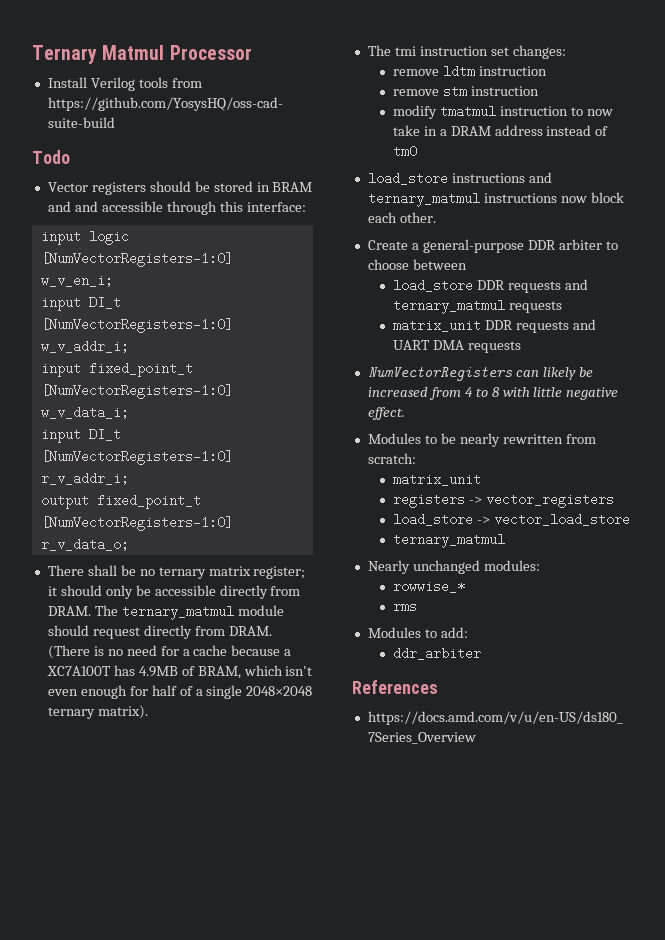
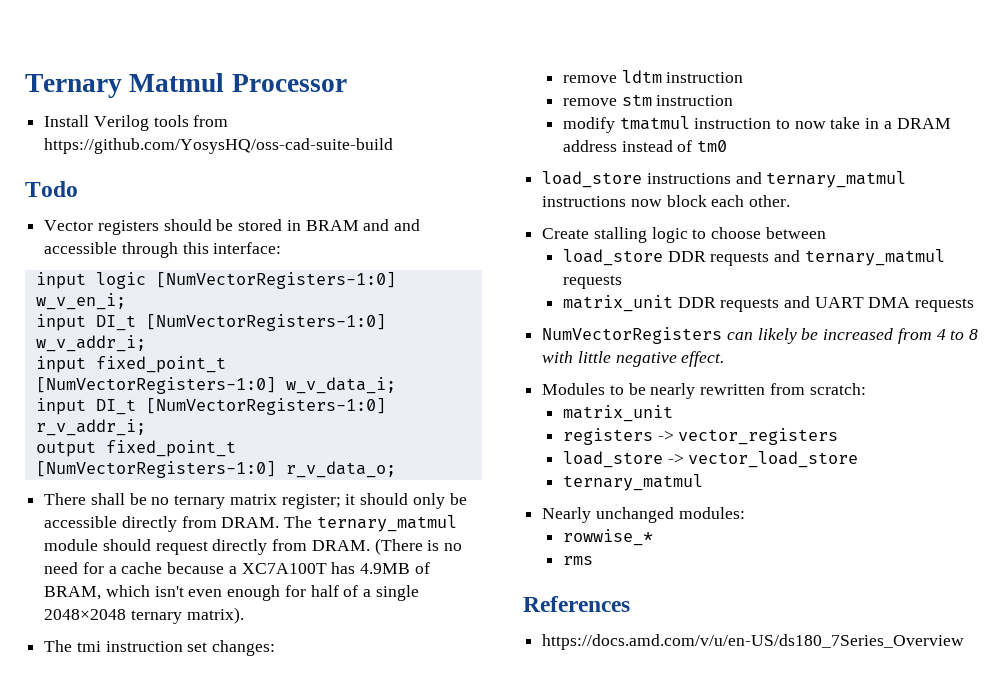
- Create a general-purpose DDR arbiter to choose between
+ Create stalling logic to choose between
- Modules to add:
- ddr_arbiter

